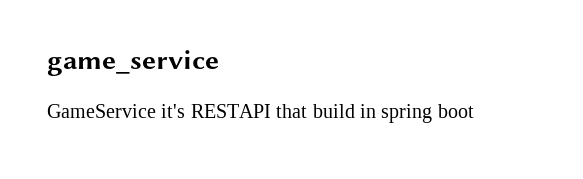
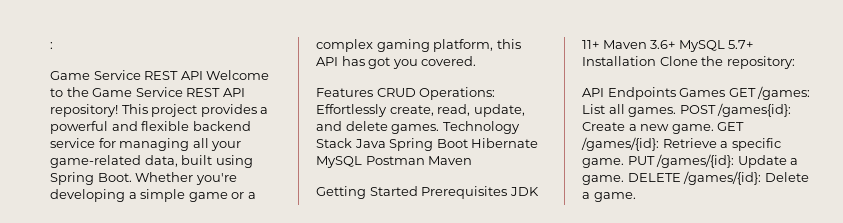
- game_service
- GameService it's RESTAPI that build in spring boot
+ :
+ Game Service REST API Welcome to the Game Service REST API repository! This project provides a powerful and flexible backend service for managing all your game-related data, built using Spring Boot. Whether you're developing a simple game or a complex gaming platform, this API has got you covered.
+ Features CRUD Operations: Effortlessly create, read, update, and delete games. Technology Stack Java Spring Boot Hibernate MySQL Postman Maven
+ Getting Started Prerequisites JDK 11+ Maven 3.6+ MySQL 5.7+ Installation Clone the repository:
+ API Endpoints Games GET /games: List all games. POST /games{id}: Create a new game. GET /games/{id}: Retrieve a specific game. PUT /games/{id}: Update a game. DELETE /games/{id}: Delete a game.

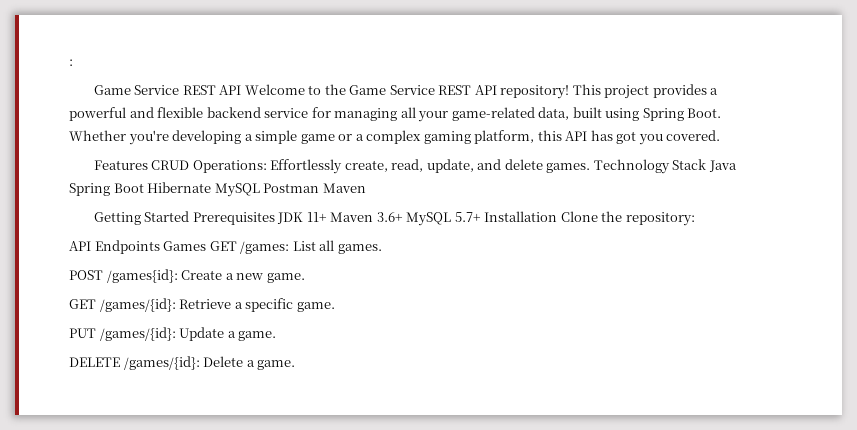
- API Endpoints Games GET /games: List all games. POST /games{id}: Create a new game. GET /games/{id}: Retrieve a specific game. PUT /games/{id}: Update a game. DELETE /games/{id}: Delete a game.
+ API Endpoints Games GET /games: List all games.
+ POST /games{id}: Create a new game.
+ GET /games/{id}: Retrieve a specific game.
+ PUT /games/{id}: Update a game.
+ DELETE /games/{id}: Delete a game.

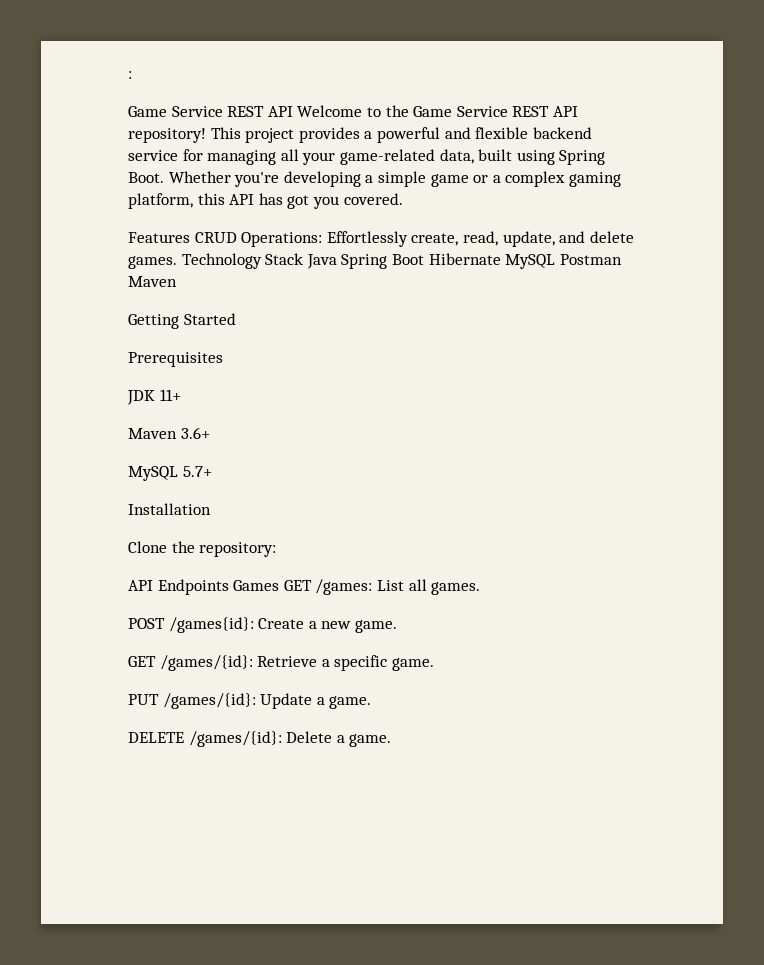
- Getting Started Prerequisites JDK 11+ Maven 3.6+ MySQL 5.7+ Installation Clone the repository:
+ Getting Started
+ Prerequisites
+ JDK 11+
+ Maven 3.6+
+ MySQL 5.7+
+ Installation
+ Clone the repository:

